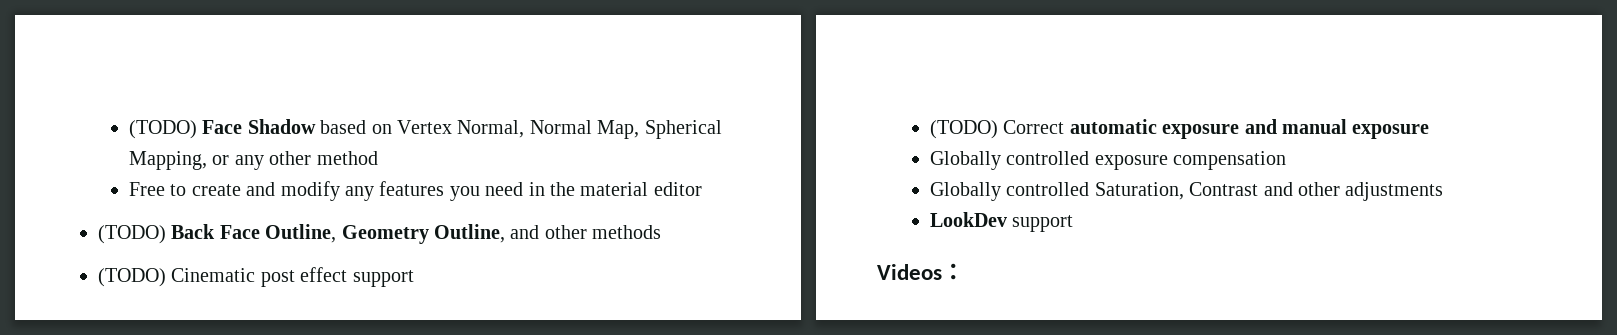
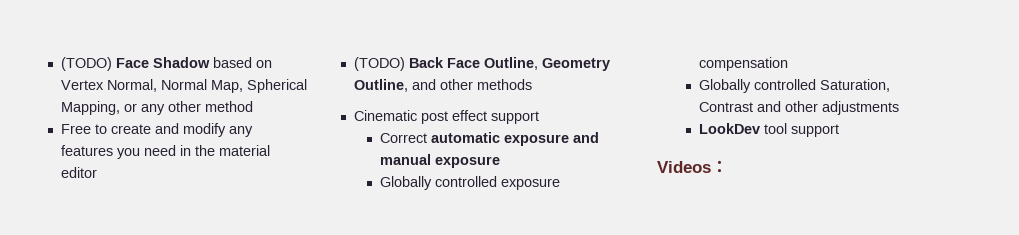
- (TODO) Cinematic post effect support
+ Cinematic post effect support
- (TODO) Correct automatic exposure and manual exposure
+ Correct automatic exposure and manual exposure
- LookDev support
+ LookDev tool support

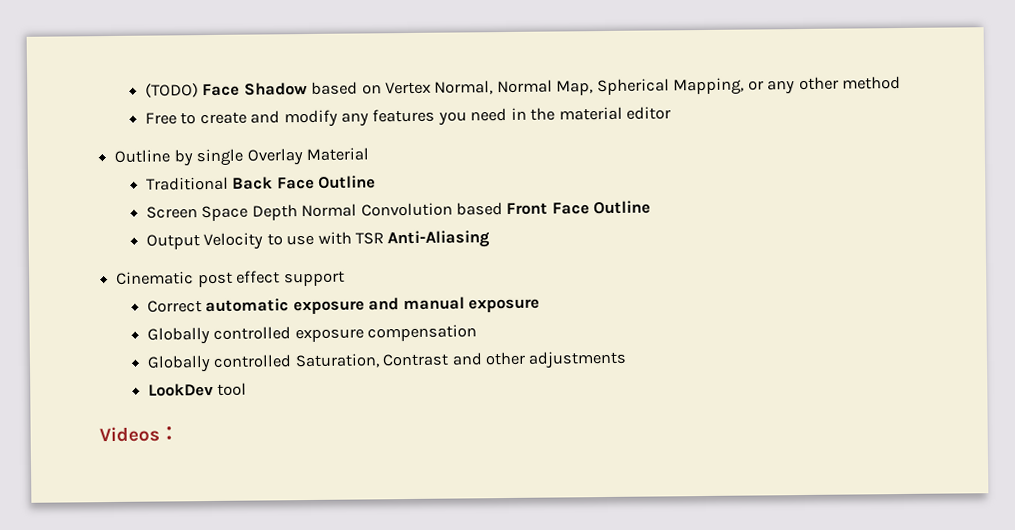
- (TODO) Back Face Outline, Geometry Outline, and other methods
+ Outline by single Overlay Material
+ Traditional Back Face Outline
+ Screen Space Depth Normal Convolution based Front Face Outline
+ Output Velocity to use with TSR Anti-Aliasing
- LookDev tool support
+ LookDev tool

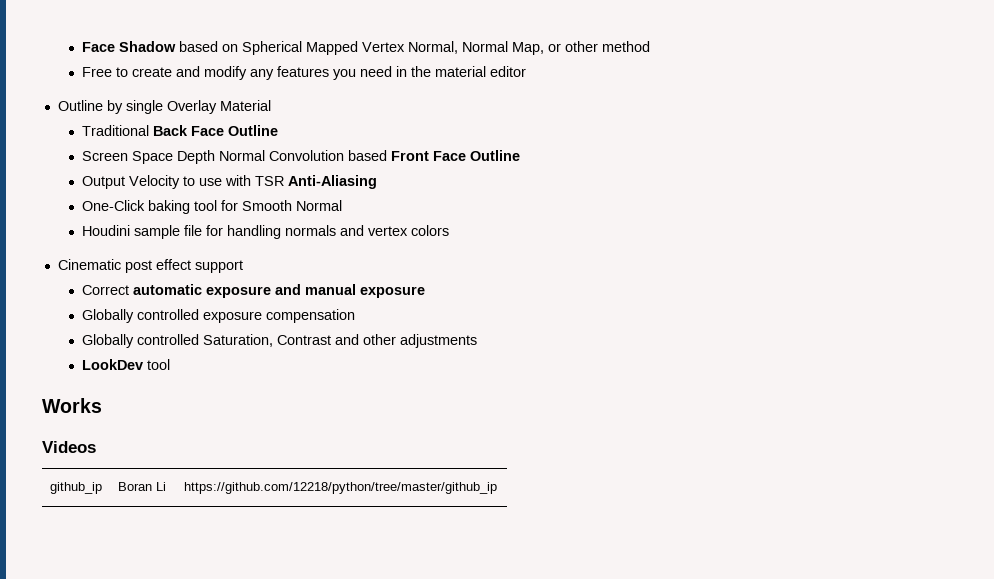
- (TODO) Face Shadow based on Vertex Normal, Normal Map, Spherical Mapping, or any other method
+ Face Shadow based on Spherical Mapped Vertex Normal, Normal Map, or other method
+ One-Click baking tool for Smooth Normal
+ Houdini sample file for handling normals and vertex colors
+ Works
- Videos：
+ Videos
+ github_ip | Boran Li | https://github.com/12218/python/tree/master/github_ip

